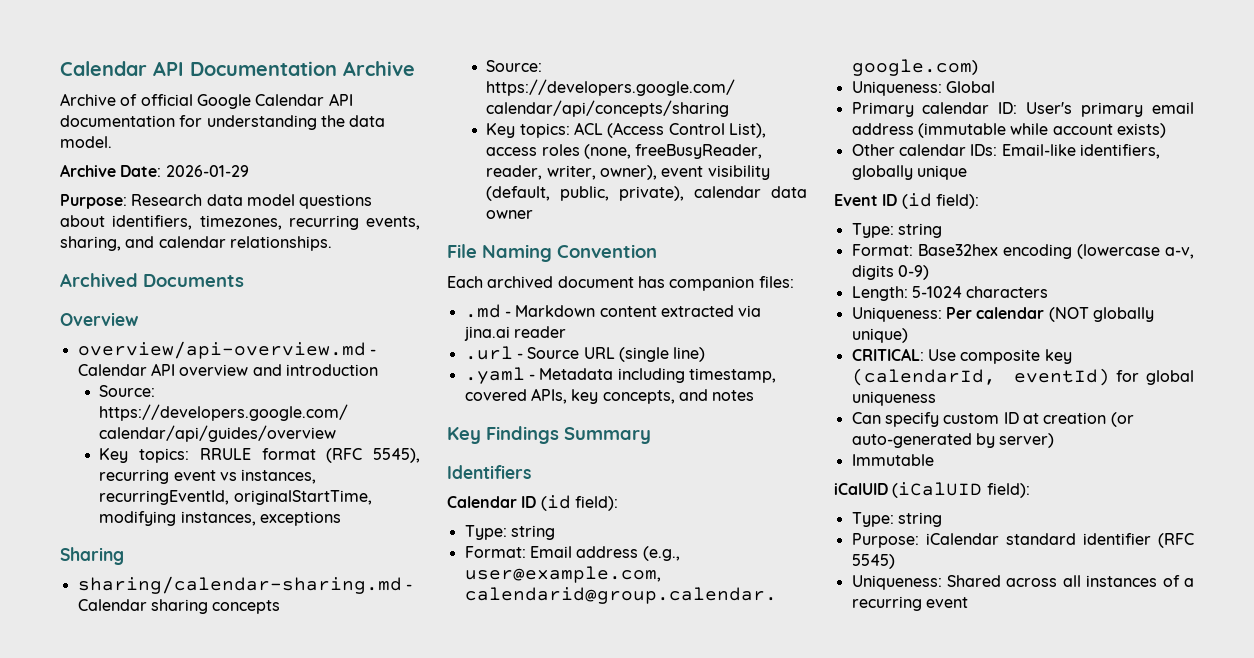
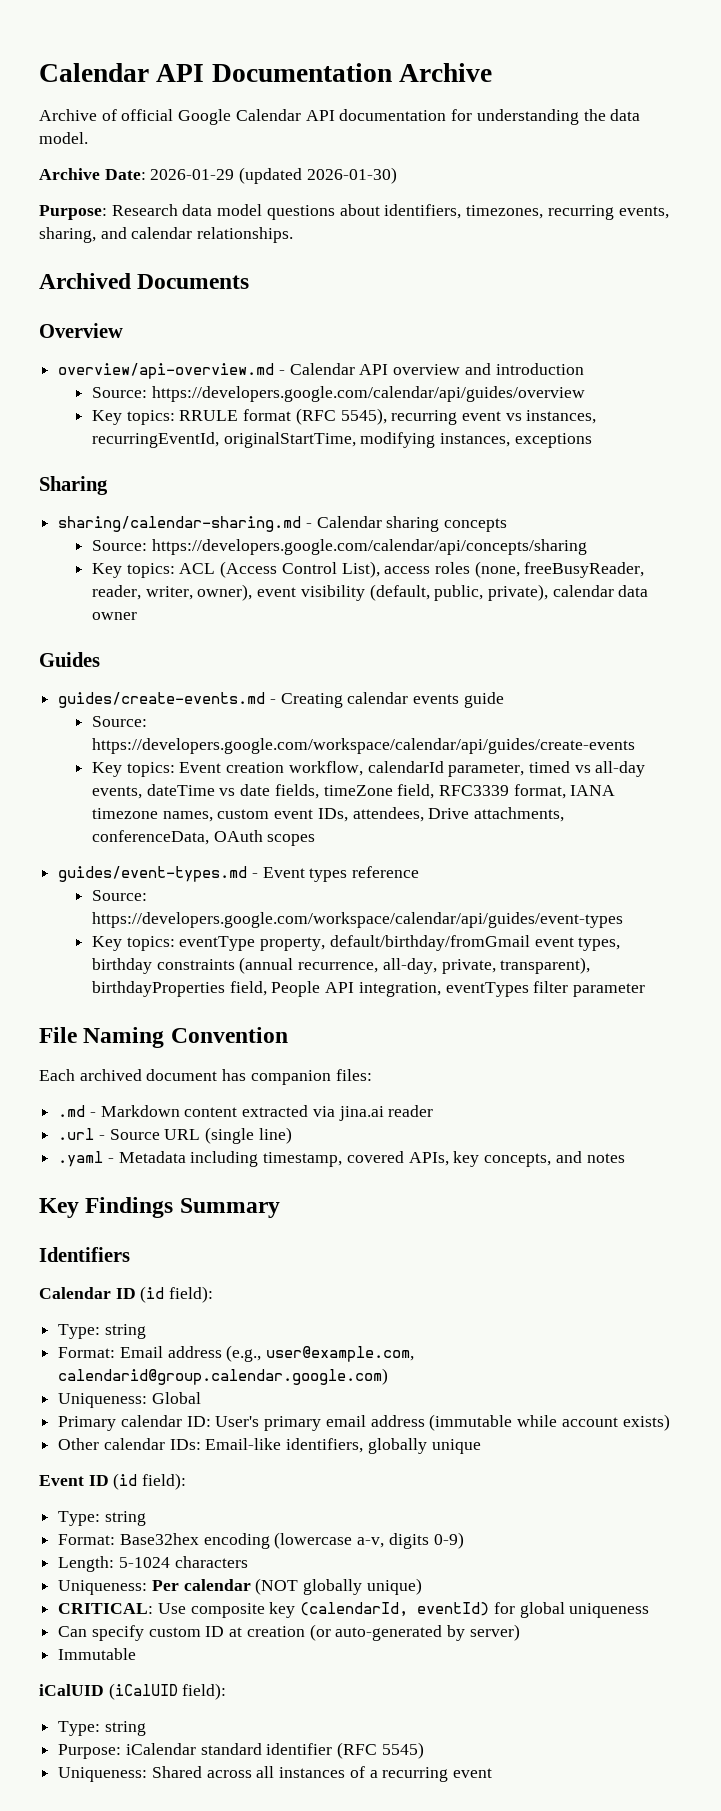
- Archive Date: 2026-01-29
+ Archive Date: 2026-01-29 (updated 2026-01-30)
+ Guides
+ guides/create-events.md - Creating calendar events guide
+ Source: https://developers.google.com/workspace/calendar/api/guides/create-events
+ Key topics: Event creation workflow, calendarId parameter, timed vs all-day events, dateTime vs date fields, timeZone field, RFC3339 format, IANA timezone names, custom event IDs, attendees, Drive attachments, conferenceData, OAuth scopes
+ guides/event-types.md - Event types reference
+ Source: https://developers.google.com/workspace/calendar/api/guides/event-types
+ Key topics: eventType property, default/birthday/fromGmail event types, birthday constraints (annual recurrence, all-day, private, transparent), birthdayProperties field, People API integration, eventTypes filter parameter

